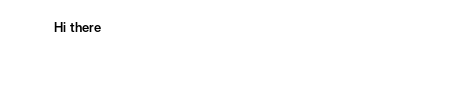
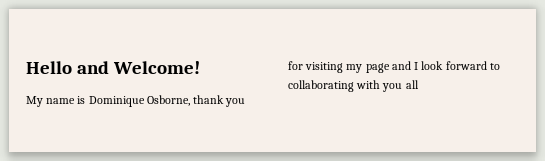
- Hi there
+ Hello and Welcome!
+ My name is Dominique Osborne, thank you for visiting my page and I look forward to collaborating with you all

